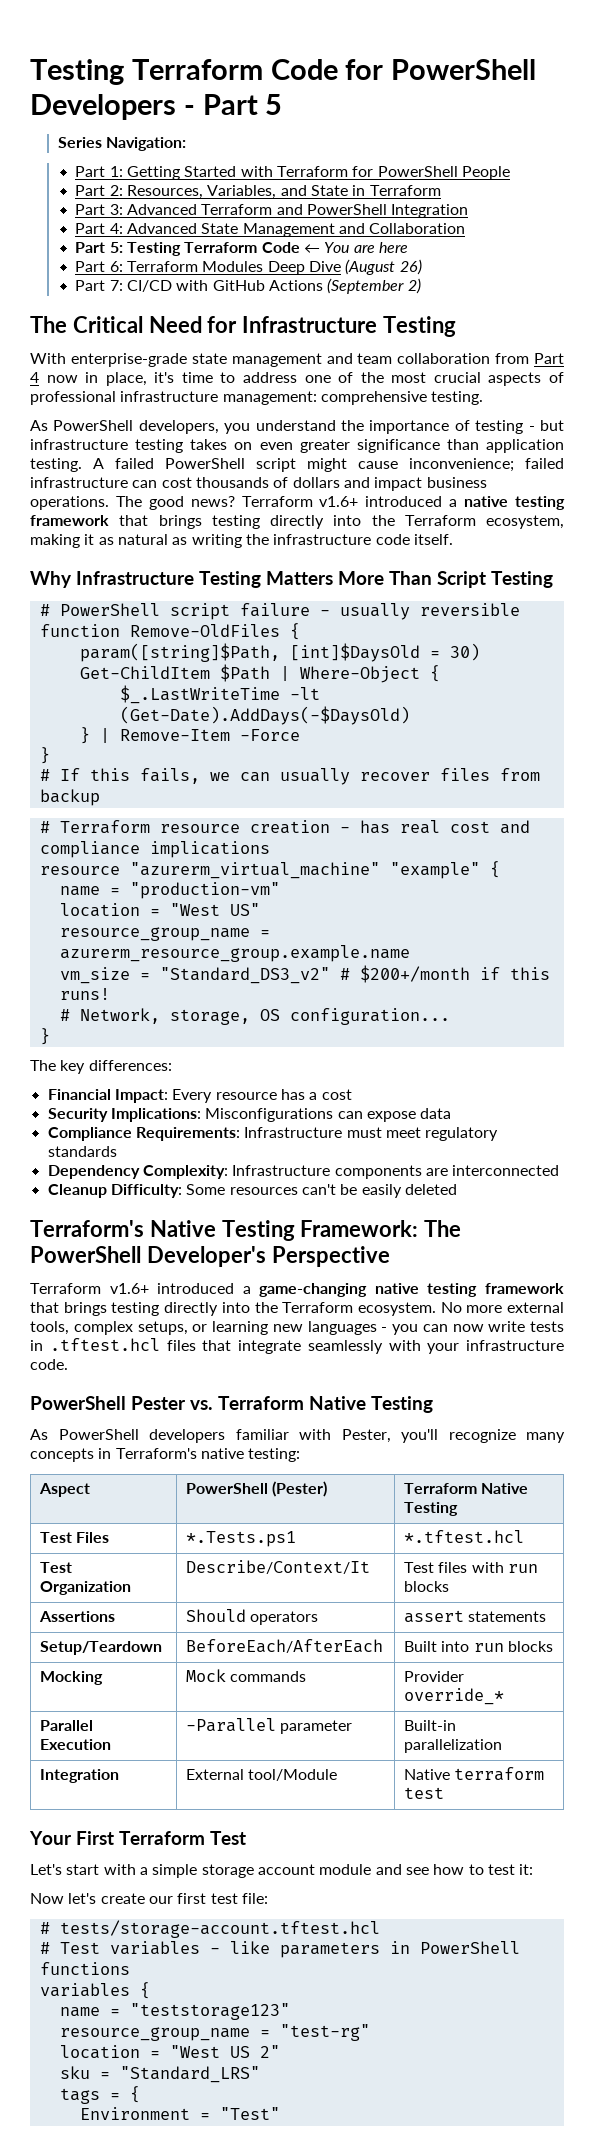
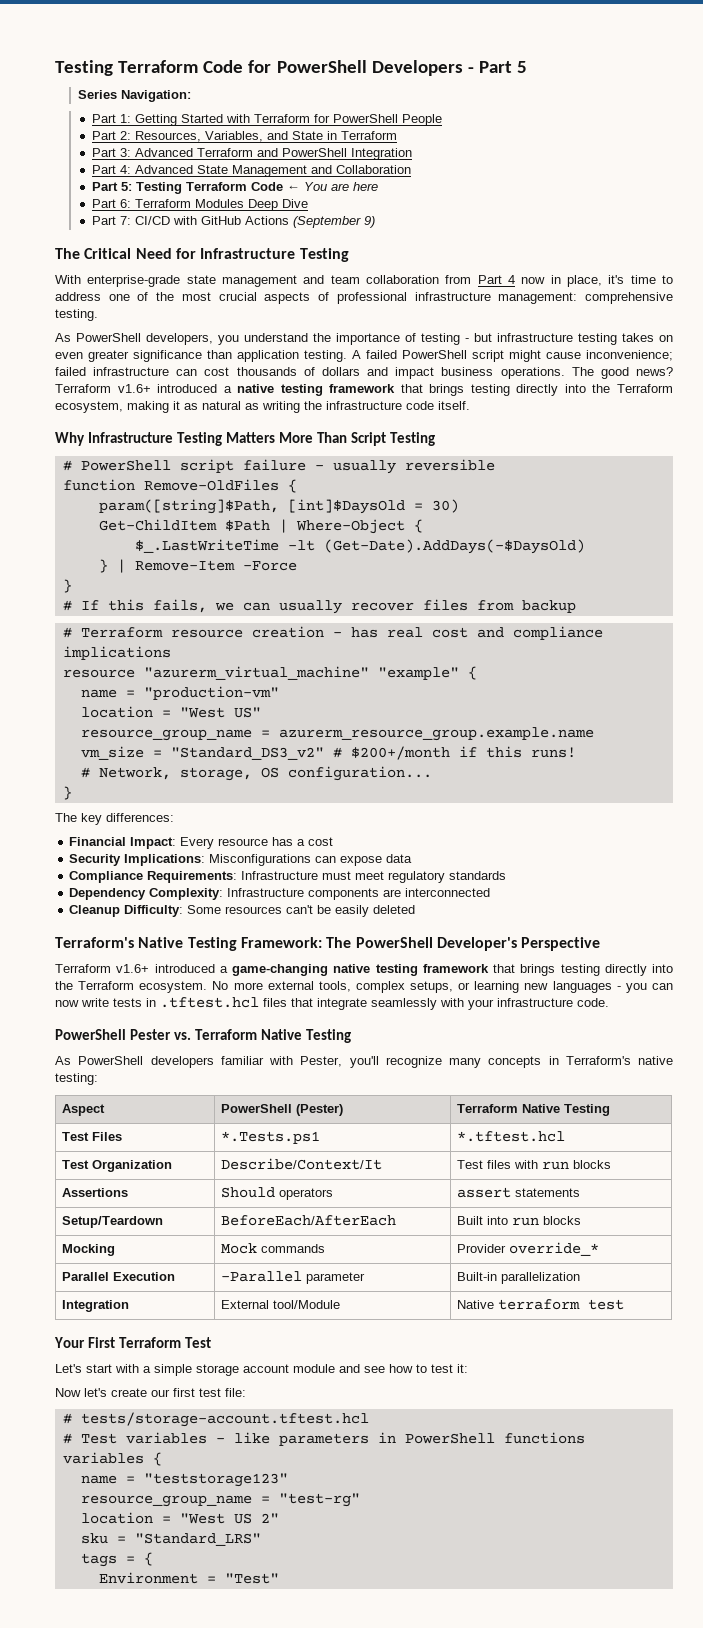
- Part 6: Terraform Modules Deep Dive (August 26)
+ Part 6: Terraform Modules Deep Dive
- Part 7: CI/CD with GitHub Actions (September 2)
+ Part 7: CI/CD with GitHub Actions (September 9)

